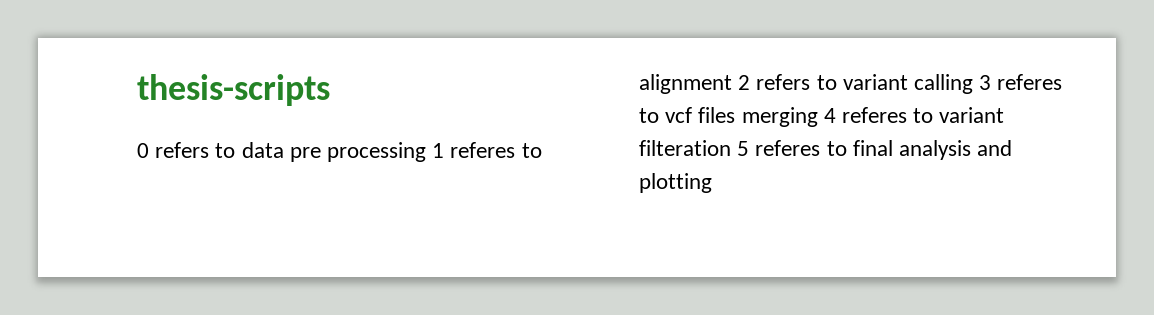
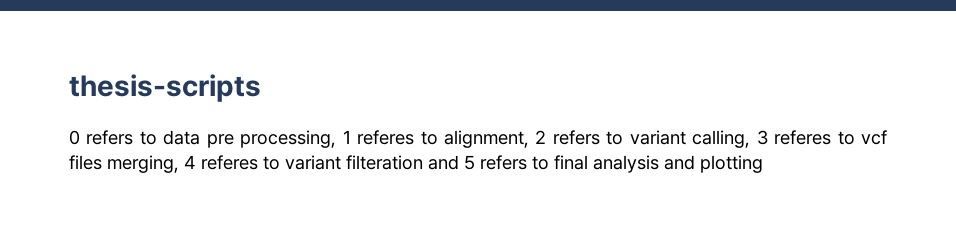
- 0 refers to data pre processing 1 referes to alignment 2 refers to variant calling 3 referes to vcf files merging 4 referes to variant filteration 5 referes to final analysis and plotting
+ 0 refers to data pre processing, 1 referes to alignment, 2 refers to variant calling, 3 referes to vcf files merging, 4 referes to variant filteration and 5 refers to final analysis and plotting

